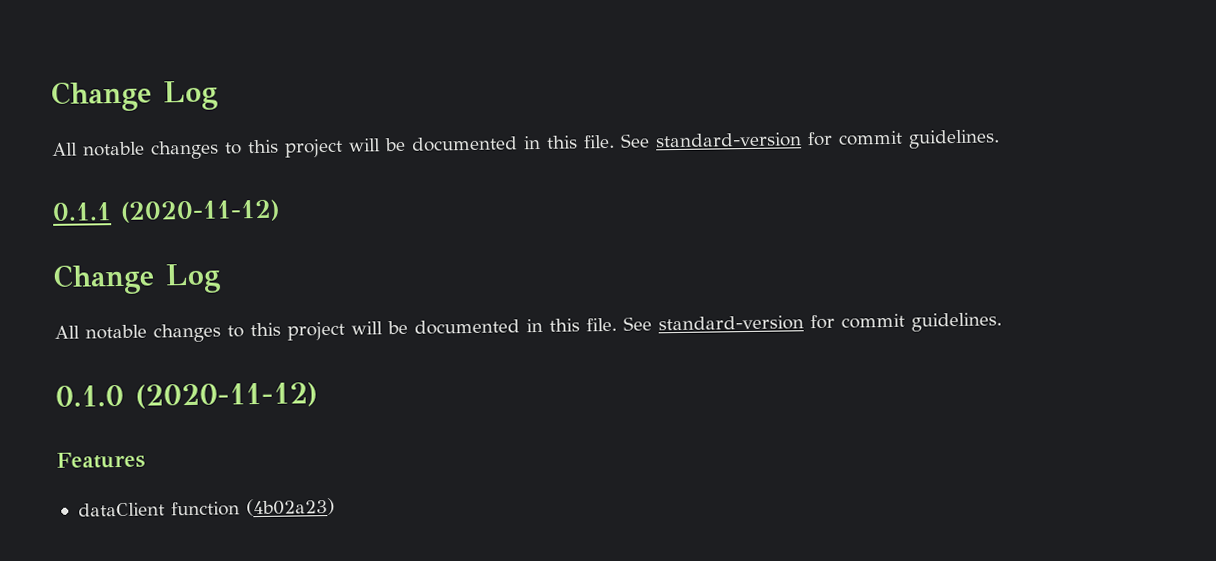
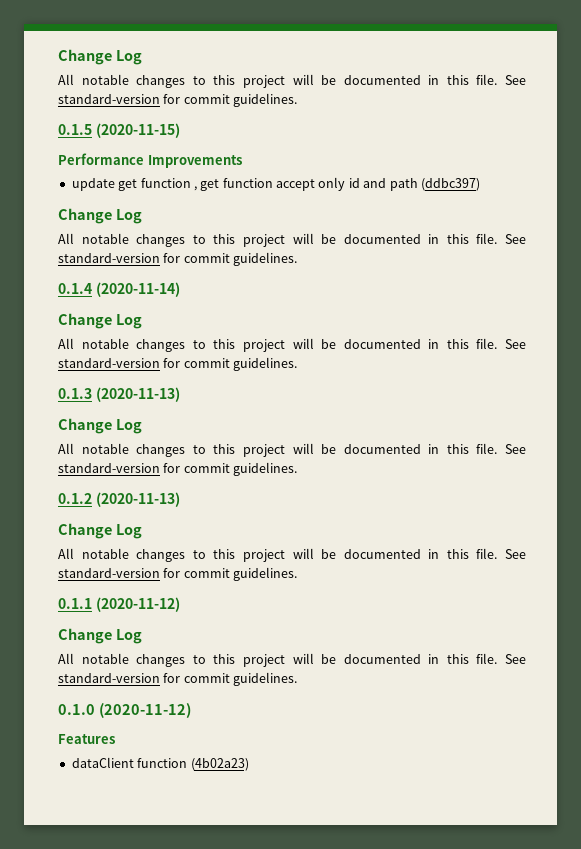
+ 0.1.5 (2020-11-15)
+ Performance Improvements
+ update get function , get function accept only id and path (ddbc397)
+ Change Log
+ All notable changes to this project will be documented in this file. See standard-version for commit guidelines.
+ 0.1.4 (2020-11-14)
+ Change Log
+ All notable changes to this project will be documented in this file. See standard-version for commit guidelines.
+ 0.1.3 (2020-11-13)
+ Change Log
+ All notable changes to this project will be documented in this file. See standard-version for commit guidelines.
+ 0.1.2 (2020-11-13)
+ Change Log
+ All notable changes to this project will be documented in this file. See standard-version for commit guidelines.

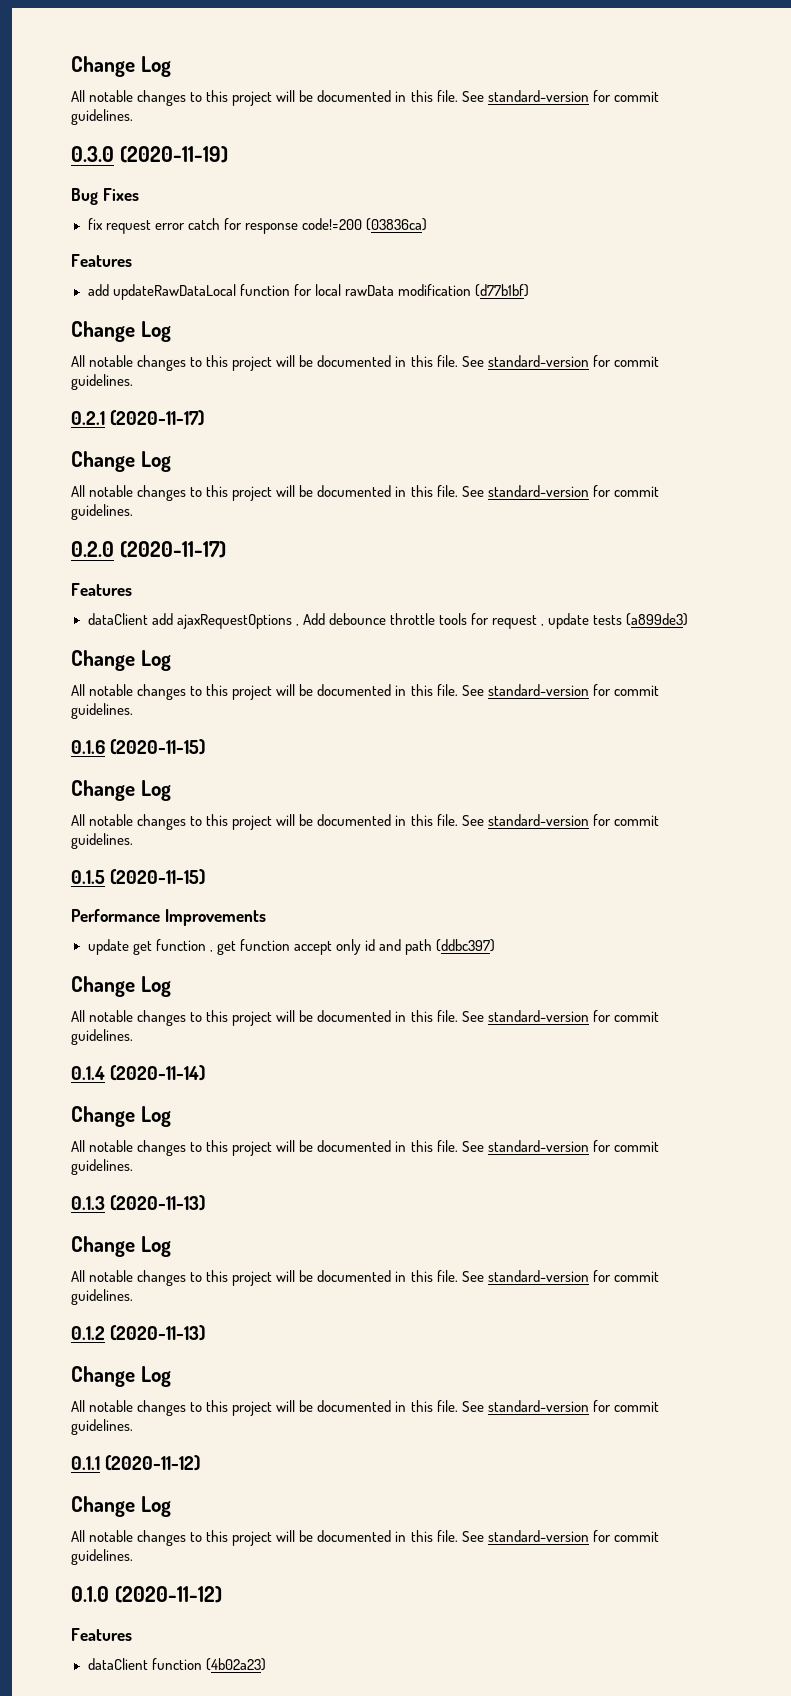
+ 0.3.0 (2020-11-19)
+ Bug Fixes
+ fix request error catch for response code!=200 (03836ca)
+ Features
+ add updateRawDataLocal function for local rawData modification (d77b1bf)
+ Change Log
+ All notable changes to this project will be documented in this file. See standard-version for commit guidelines.
+ 0.2.1 (2020-11-17)
+ Change Log
+ All notable changes to this project will be documented in this file. See standard-version for commit guidelines.
+ 0.2.0 (2020-11-17)
+ Features
+ dataClient add ajaxRequestOptions , Add debounce throttle tools for request , update tests (a899de3)
+ Change Log
+ All notable changes to this project will be documented in this file. See standard-version for commit guidelines.
+ 0.1.6 (2020-11-15)
+ Change Log
+ All notable changes to this project will be documented in this file. See standard-version for commit guidelines.

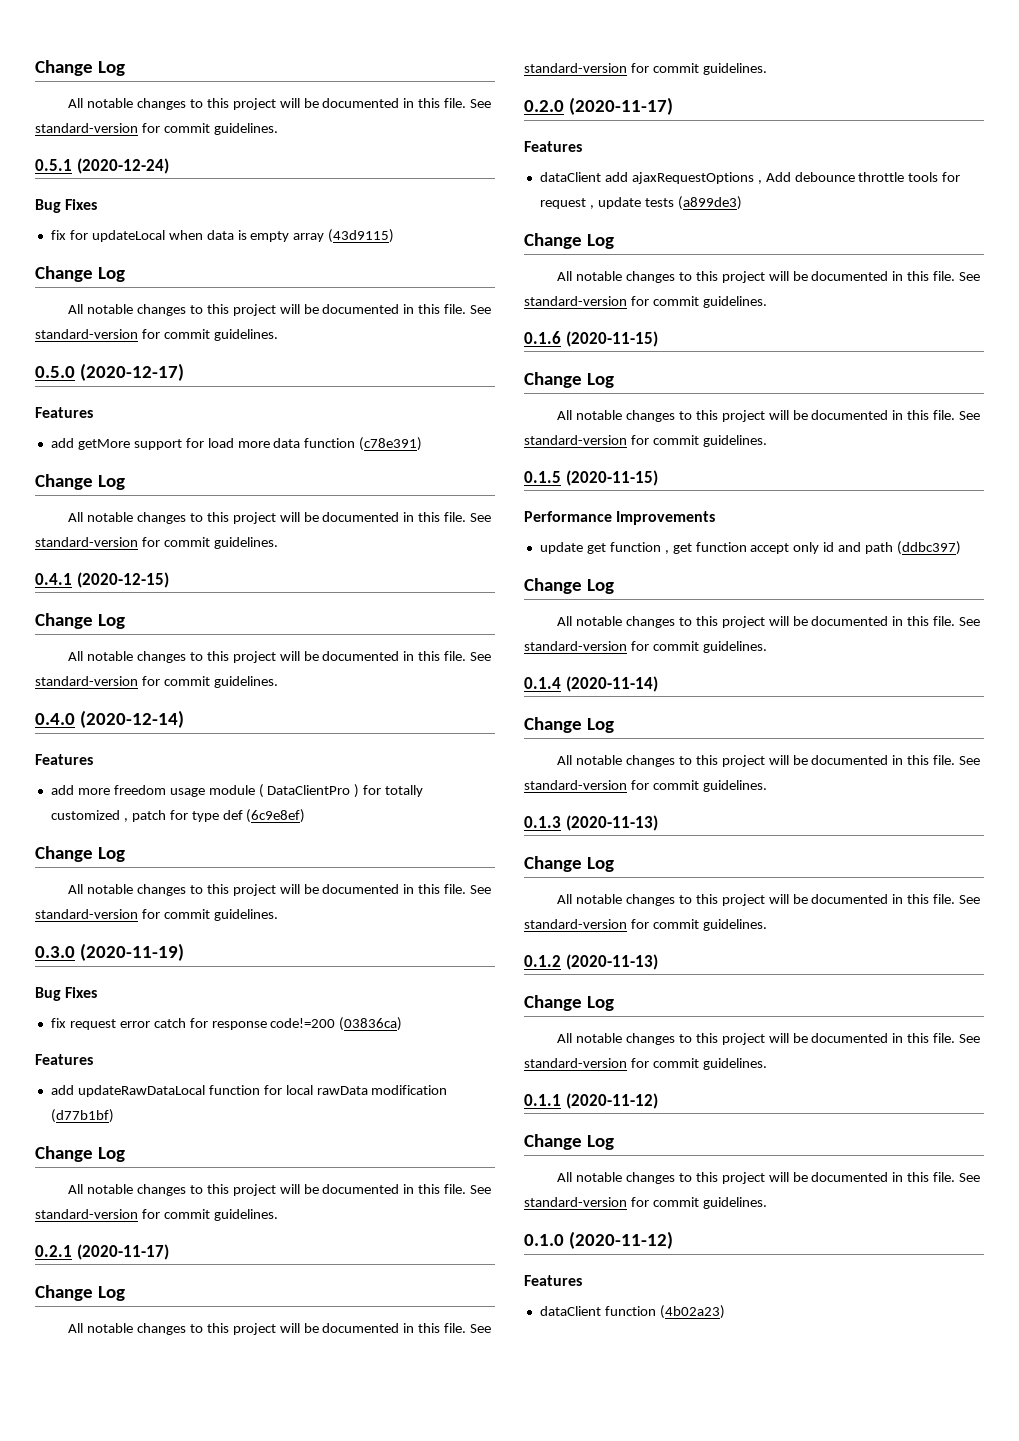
+ 0.5.1 (2020-12-24)
+ Bug Fixes
+ fix for updateLocal when data is empty array (43d9115)
+ Change Log
+ All notable changes to this project will be documented in this file. See standard-version for commit guidelines.
+ 0.5.0 (2020-12-17)
+ Features
+ add getMore support for load more data function (c78e391)
+ Change Log
+ All notable changes to this project will be documented in this file. See standard-version for commit guidelines.
+ 0.4.1 (2020-12-15)
+ Change Log
+ All notable changes to this project will be documented in this file. See standard-version for commit guidelines.
+ 0.4.0 (2020-12-14)
+ Features
+ add more freedom usage module ( DataClientPro ) for totally customized , patch for type def (6c9e8ef)
+ Change Log
+ All notable changes to this project will be documented in this file. See standard-version for commit guidelines.

